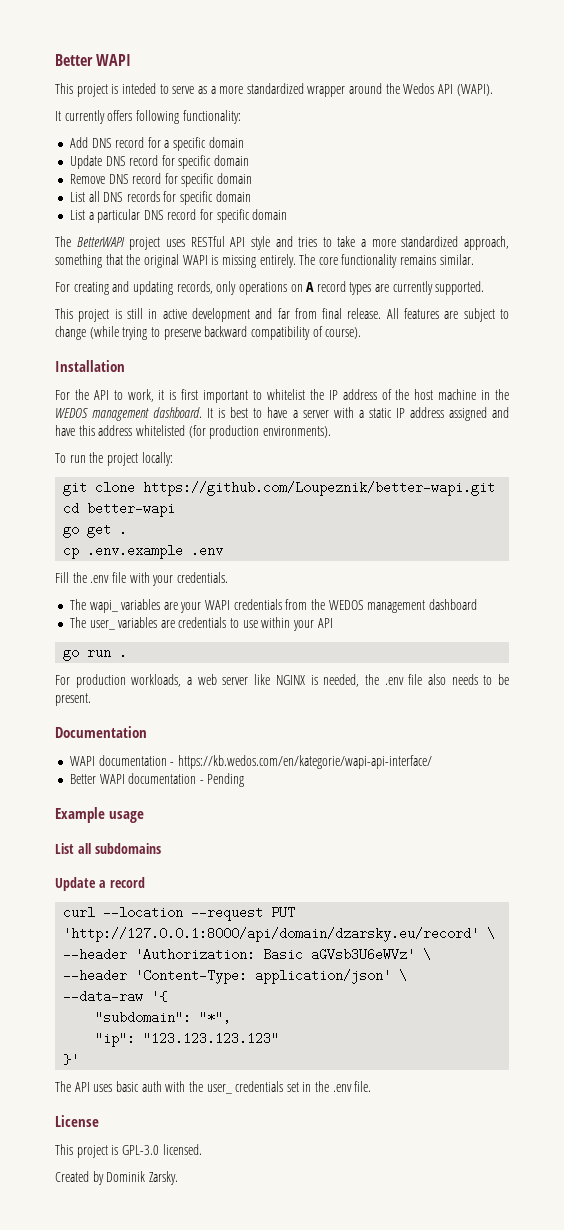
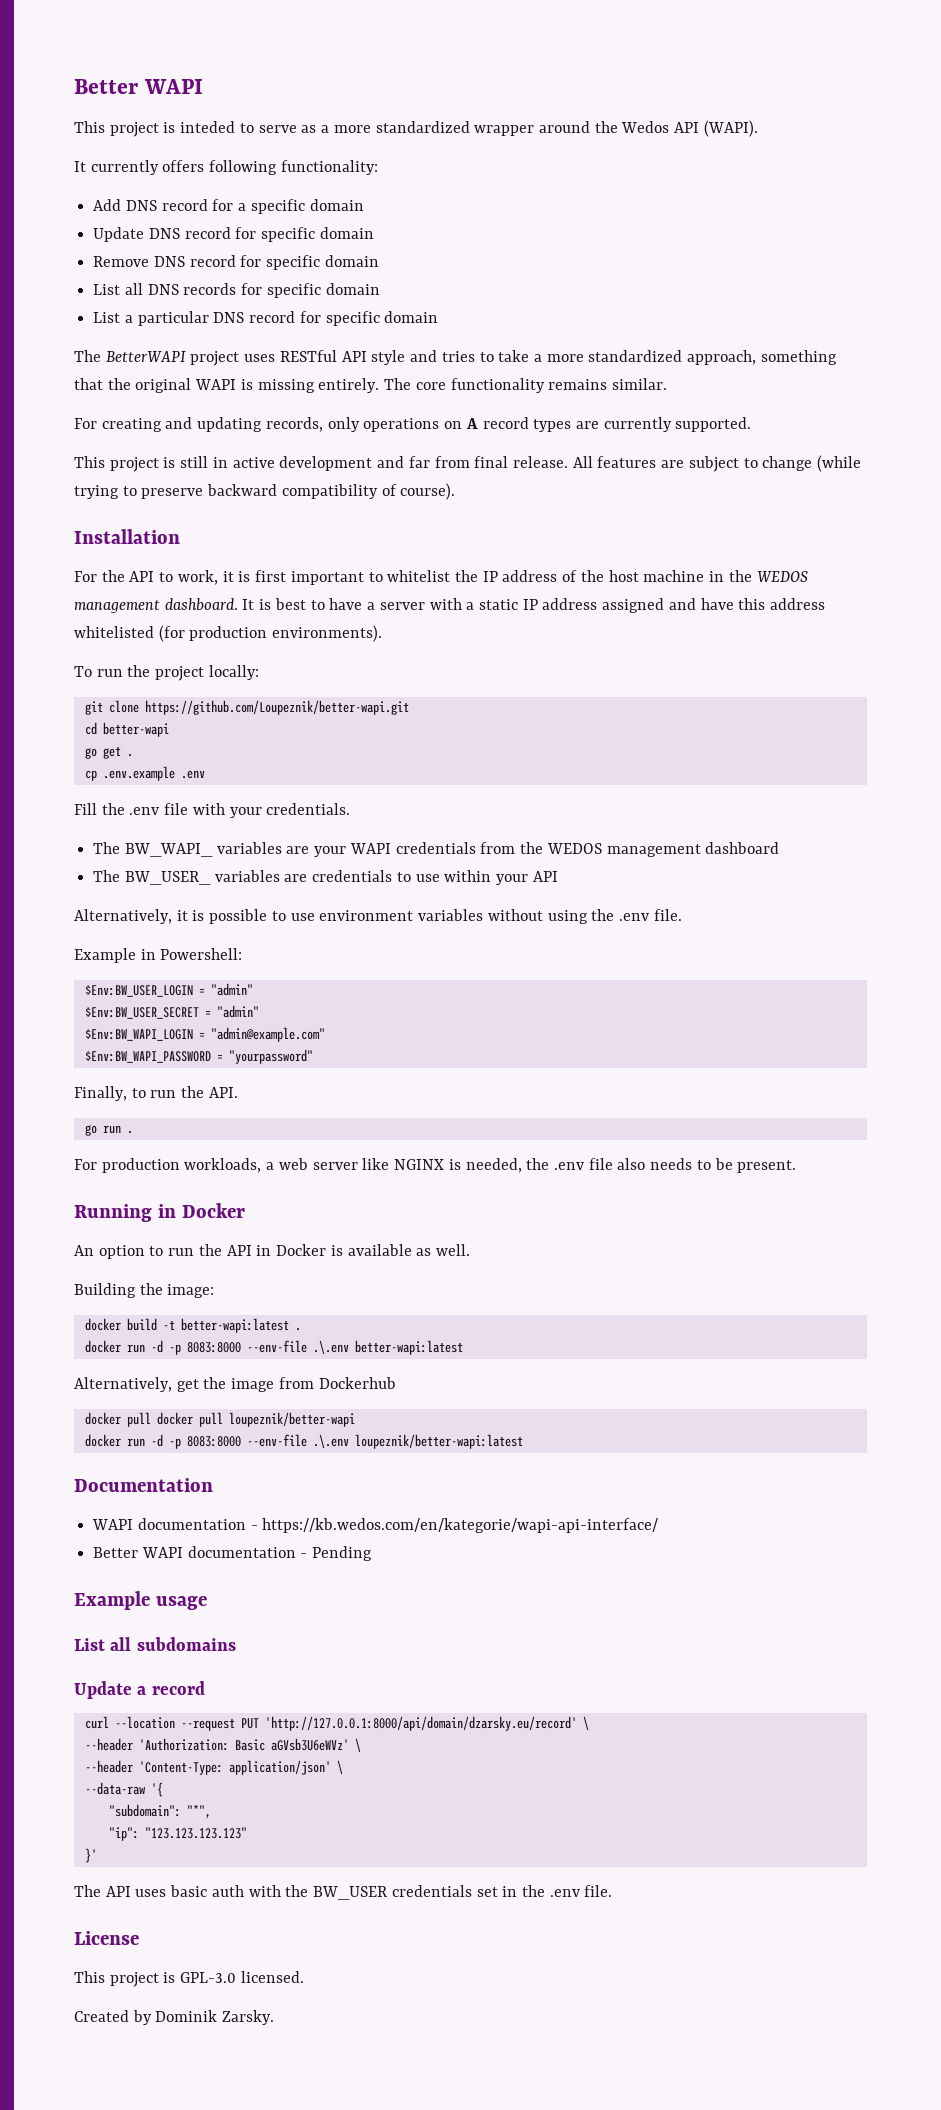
- The wapi_ variables are your WAPI credentials from the WEDOS management dashboard
+ The BW_WAPI_ variables are your WAPI credentials from the WEDOS management dashboard
- The user_ variables are credentials to use within your API
+ The BW_USER_ variables are credentials to use within your API
+ Alternatively, it is possible to use environment variables without using the .env file.
+ Example in Powershell:
+ $Env:BW_USER_LOGIN = "admin"
+ $Env:BW_USER_SECRET = "admin"
+ $Env:BW_WAPI_LOGIN = "admin@example.com"
+ $Env:BW_WAPI_PASSWORD = "yourpassword"
+ Finally, to run the API.
+ Running in Docker
+ An option to run the API in Docker is available as well.
+ Building the image:
+ docker build -t better-wapi:latest .
+ docker run -d -p 8083:8000 --env-file .\.env better-wapi:latest
+ Alternatively, get the image from Dockerhub
+ docker pull docker pull loupeznik/better-wapi
+ docker run -d -p 8083:8000 --env-file .\.env loupeznik/better-wapi:latest
- The API uses basic auth with the user_ credentials set in the .env file.
+ The API uses basic auth with the BW_USER credentials set in the .env file.

